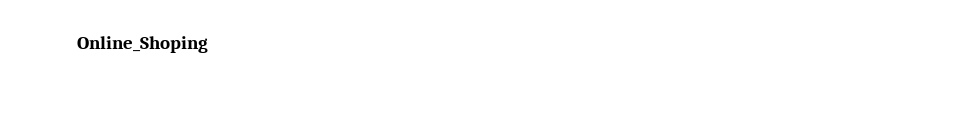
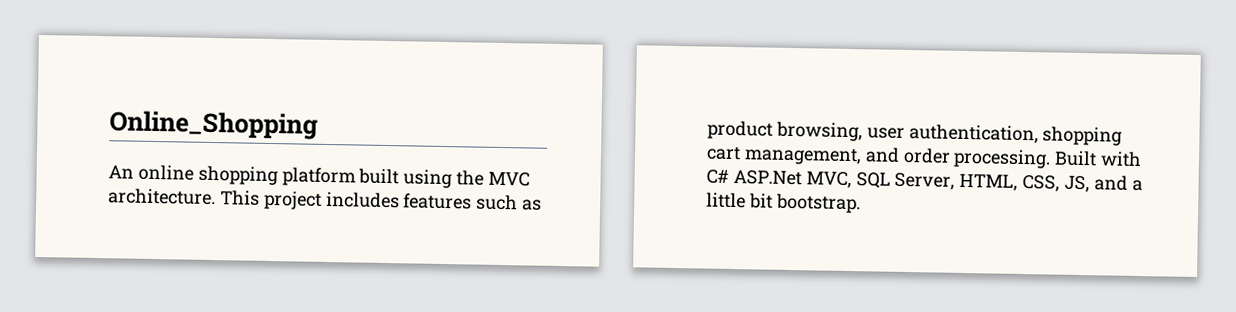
- Online_Shoping
+ Online_Shopping
+ An online shopping platform built using the MVC architecture. This project includes features such as product browsing, user authentication, shopping cart management, and order processing. Built with C# ASP.Net MVC, SQL Server, HTML, CSS, JS, and a little bit bootstrap.

